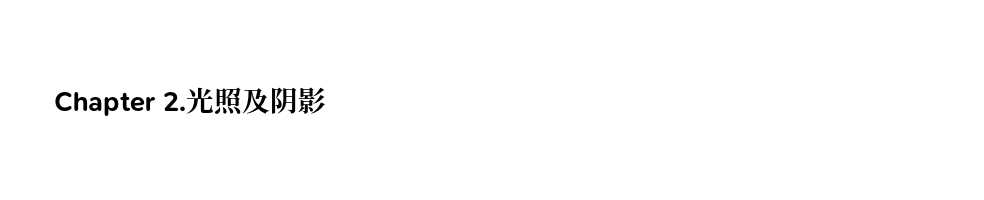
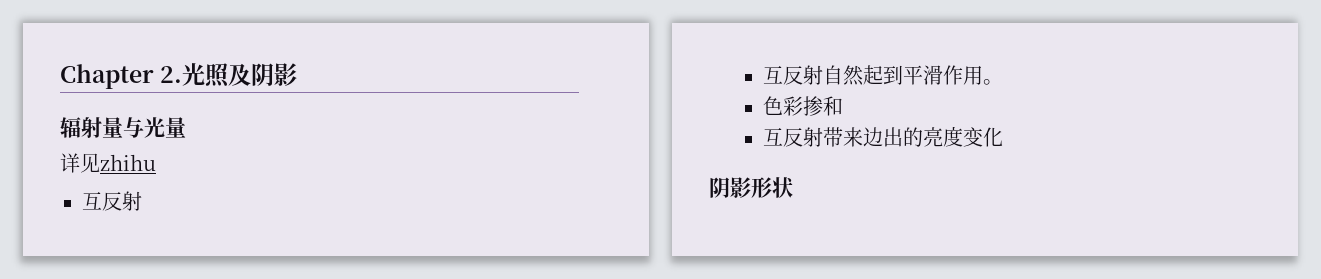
+ 辐射量与光量
+ 详见zhihu
+ 互反射
+ 互反射自然起到平滑作用。
+ 色彩掺和
+ 互反射带来边出的亮度变化
+ 阴影形状

